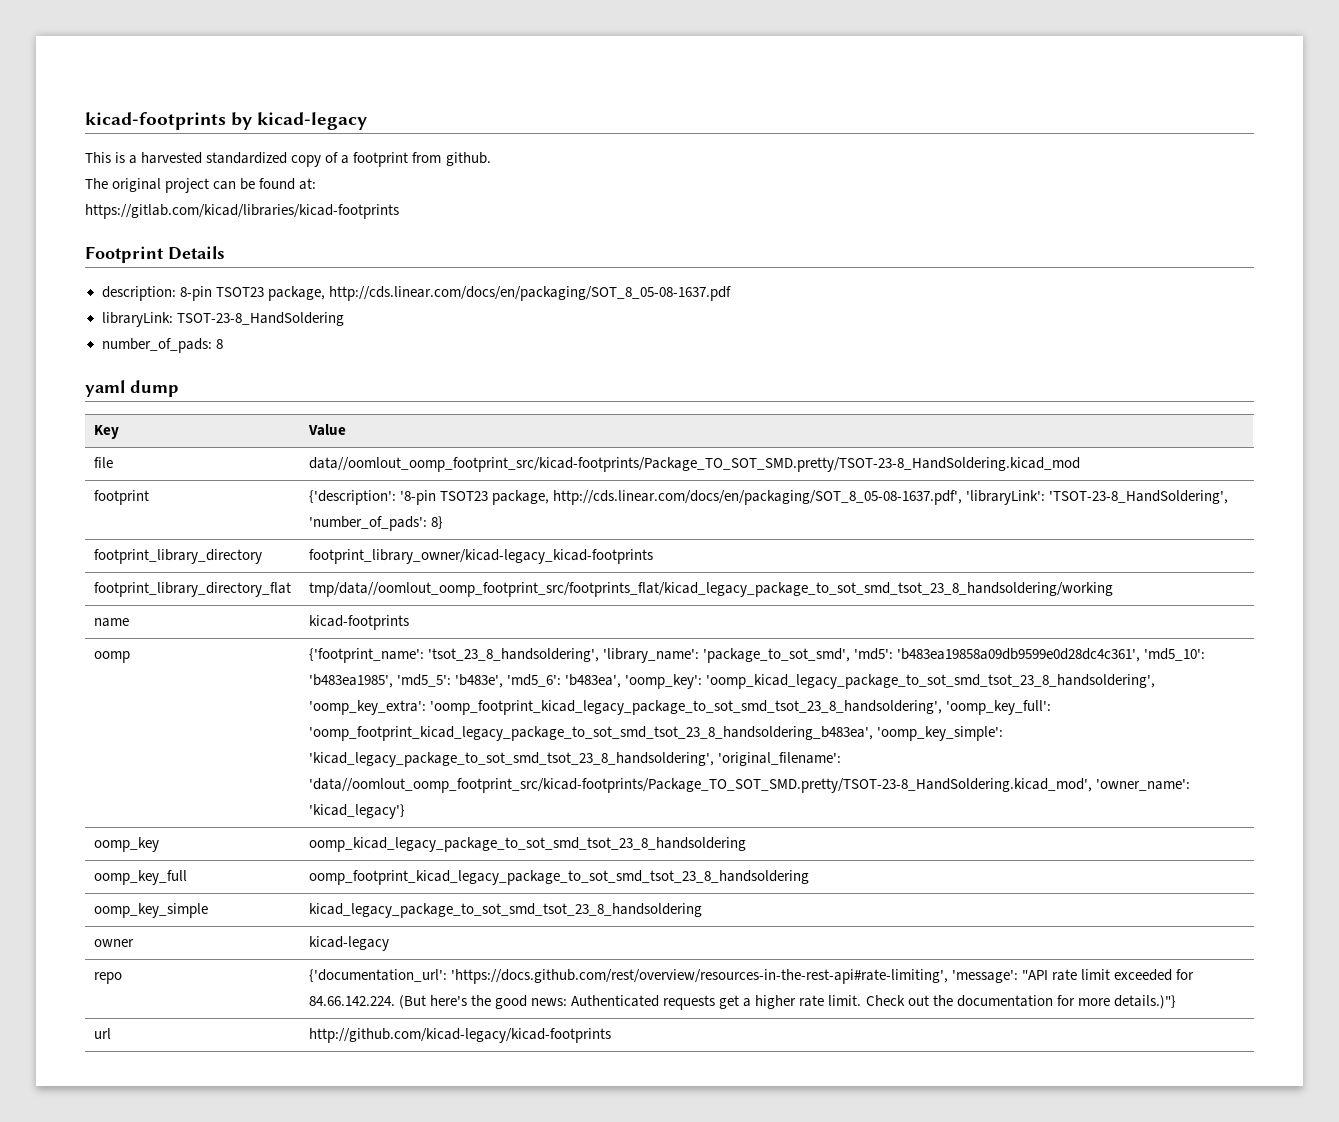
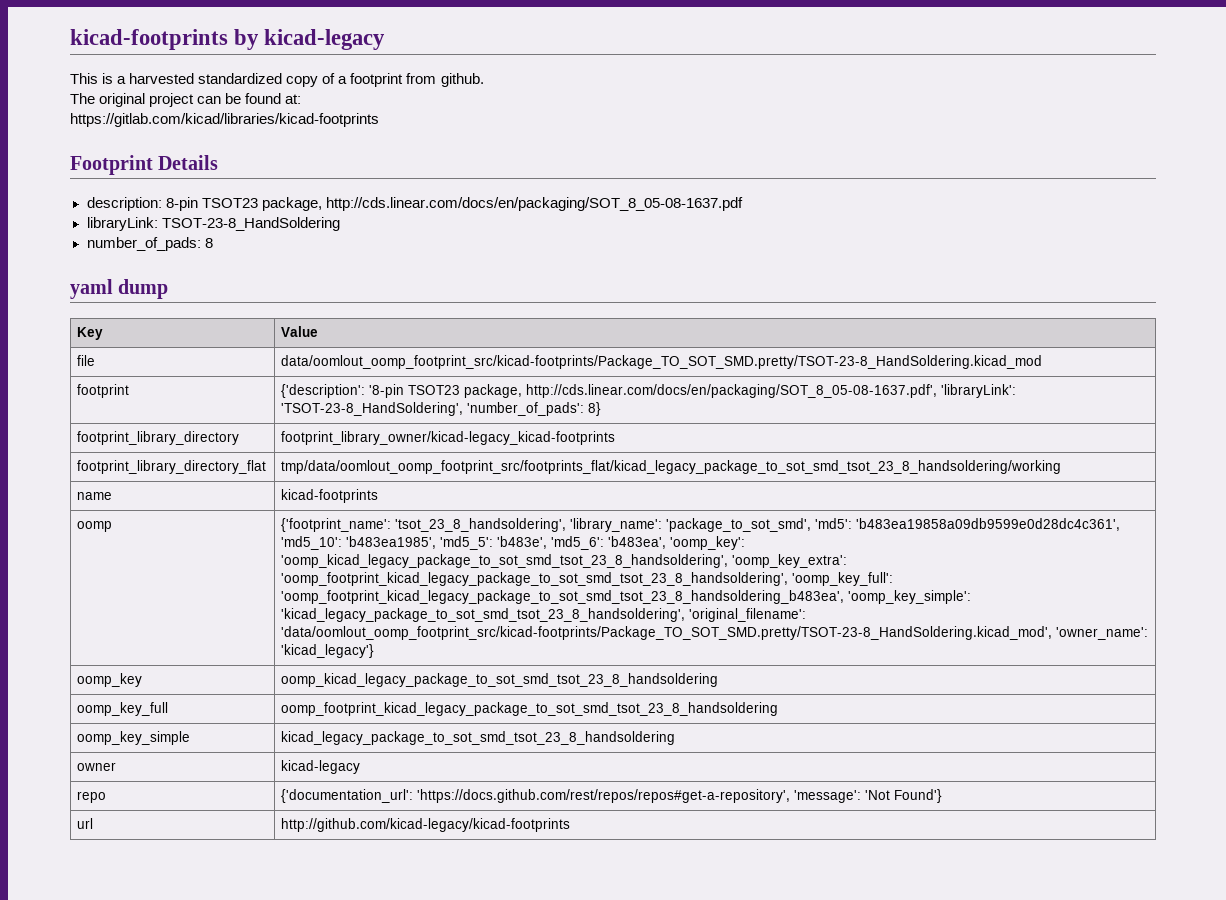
- file | data//oomlout_oomp_footprint_src/kicad-footprints/Package_TO_SOT_SMD.pretty/TSOT-23-8_HandSoldering.kicad_mod
+ file | data/oomlout_oomp_footprint_src/kicad-footprints/Package_TO_SOT_SMD.pretty/TSOT-23-8_HandSoldering.kicad_mod
- footprint_library_directory_flat | tmp/data//oomlout_oomp_footprint_src/footprints_flat/kicad_legacy_package_to_sot_smd_tsot_23_8_handsoldering/working
+ footprint_library_directory_flat | tmp/data/oomlout_oomp_footprint_src/footprints_flat/kicad_legacy_package_to_sot_smd_tsot_23_8_handsoldering/working
- oomp | {'footprint_name': 'tsot_23_8_handsoldering', 'library_name': 'package_to_sot_smd', 'md5': 'b483ea19858a09db9599e0d28dc4c361', 'md5_10': 'b483ea1985', 'md5_5': 'b483e', 'md5_6': 'b483ea', 'oomp_key': 'oomp_kicad_legacy_package_to_sot_smd_tsot_23_8_handsoldering', 'oomp_key_extra': 'oomp_footprint_kicad_legacy_package_to_sot_smd_tsot_23_8_handsoldering', 'oomp_key_full': 'oomp_footprint_kicad_legacy_package_to_sot_smd_tsot_23_8_handsoldering_b483ea', 'oomp_key_simple': 'kicad_legacy_package_to_sot_smd_tsot_23_8_handsoldering', 'original_filename': 'data//oomlout_oomp_footprint_src/kicad-footprints/Package_TO_SOT_SMD.pretty/TSOT-23-8_HandSoldering.kicad_mod', 'owner_name': 'kicad_legacy'}
+ oomp | {'footprint_name': 'tsot_23_8_handsoldering', 'library_name': 'package_to_sot_smd', 'md5': 'b483ea19858a09db9599e0d28dc4c361', 'md5_10': 'b483ea1985', 'md5_5': 'b483e', 'md5_6': 'b483ea', 'oomp_key': 'oomp_kicad_legacy_package_to_sot_smd_tsot_23_8_handsoldering', 'oomp_key_extra': 'oomp_footprint_kicad_legacy_package_to_sot_smd_tsot_23_8_handsoldering', 'oomp_key_full': 'oomp_footprint_kicad_legacy_package_to_sot_smd_tsot_23_8_handsoldering_b483ea', 'oomp_key_simple': 'kicad_legacy_package_to_sot_smd_tsot_23_8_handsoldering', 'original_filename': 'data/oomlout_oomp_footprint_src/kicad-footprints/Package_TO_SOT_SMD.pretty/TSOT-23-8_HandSoldering.kicad_mod', 'owner_name': 'kicad_legacy'}
- repo | {'documentation_url': 'https://docs.github.com/rest/overview/resources-in-the-rest-api#rate-limiting', 'message': "API rate limit exceeded for 84.66.142.224. (But here's the good news: Authenticated requests get a higher rate limit. Check out the documentation for more details.)"}
+ repo | {'documentation_url': 'https://docs.github.com/rest/repos/repos#get-a-repository', 'message': 'Not Found'}

